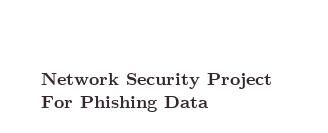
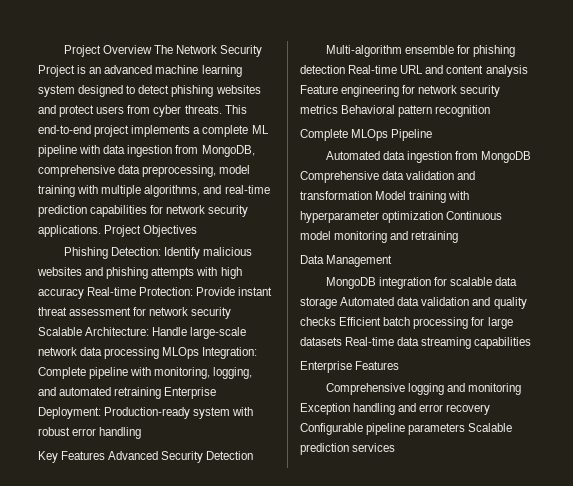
- Network Security Project For Phishing Data
+ Project Overview The Network Security Project is an advanced machine learning system designed to detect phishing websites and protect users from cyber threats. This end-to-end project implements a complete ML pipeline with data ingestion from MongoDB, comprehensive data preprocessing, model training with multiple algorithms, and real-time prediction capabilities for network security applications. Project Objectives
+ Phishing Detection: Identify malicious websites and phishing attempts with high accuracy Real-time Protection: Provide instant threat assessment for network security Scalable Architecture: Handle large-scale network data processing MLOps Integration: Complete pipeline with monitoring, logging, and automated retraining Enterprise Deployment: Production-ready system with robust error handling
+ Key Features Advanced Security Detection
+ Multi-algorithm ensemble for phishing detection Real-time URL and content analysis Feature engineering for network security metrics Behavioral pattern recognition
+ Complete MLOps Pipeline
+ Automated data ingestion from MongoDB Comprehensive data validation and transformation Model training with hyperparameter optimization Continuous model monitoring and retraining
+ Data Management
+ MongoDB integration for scalable data storage Automated data validation and quality checks Efficient batch processing for large datasets Real-time data streaming capabilities
+ Enterprise Features
+ Comprehensive logging and monitoring Exception handling and error recovery Configurable pipeline parameters Scalable prediction services

